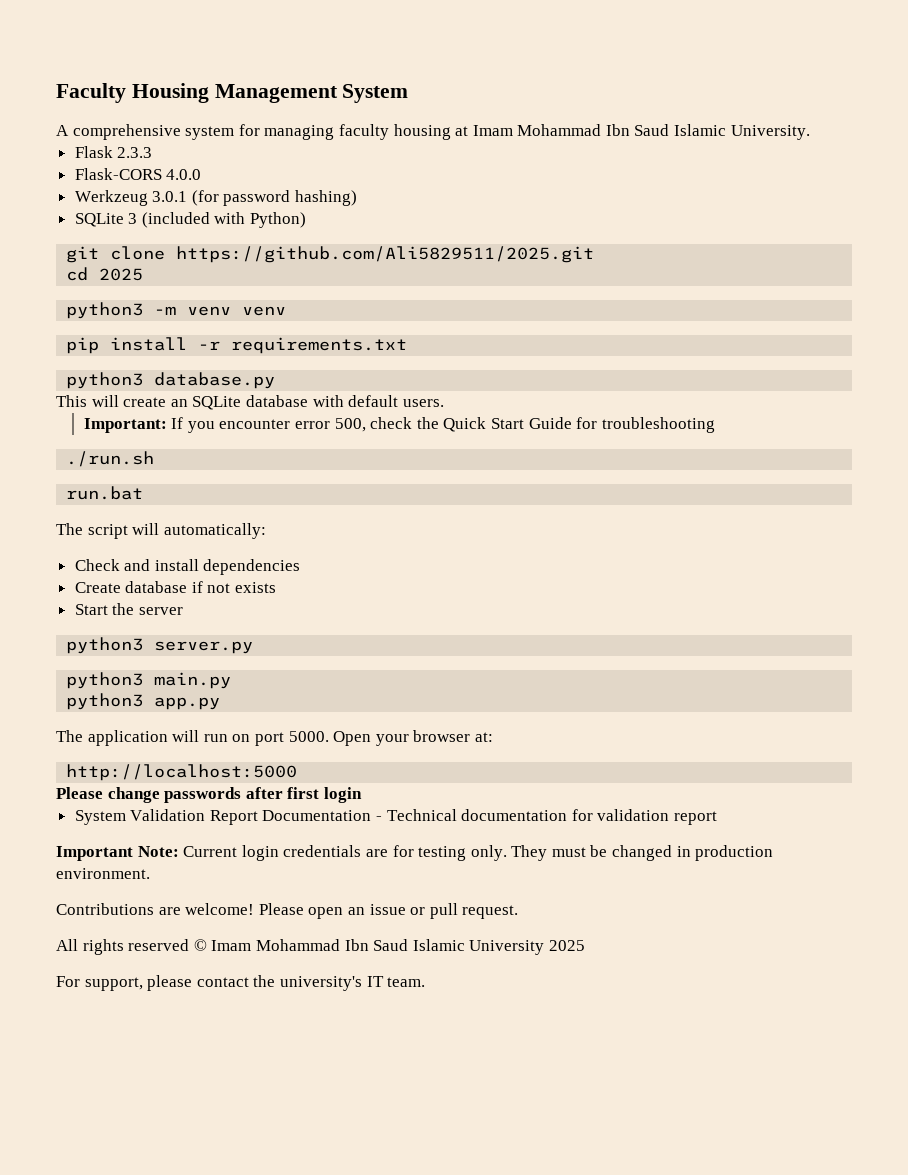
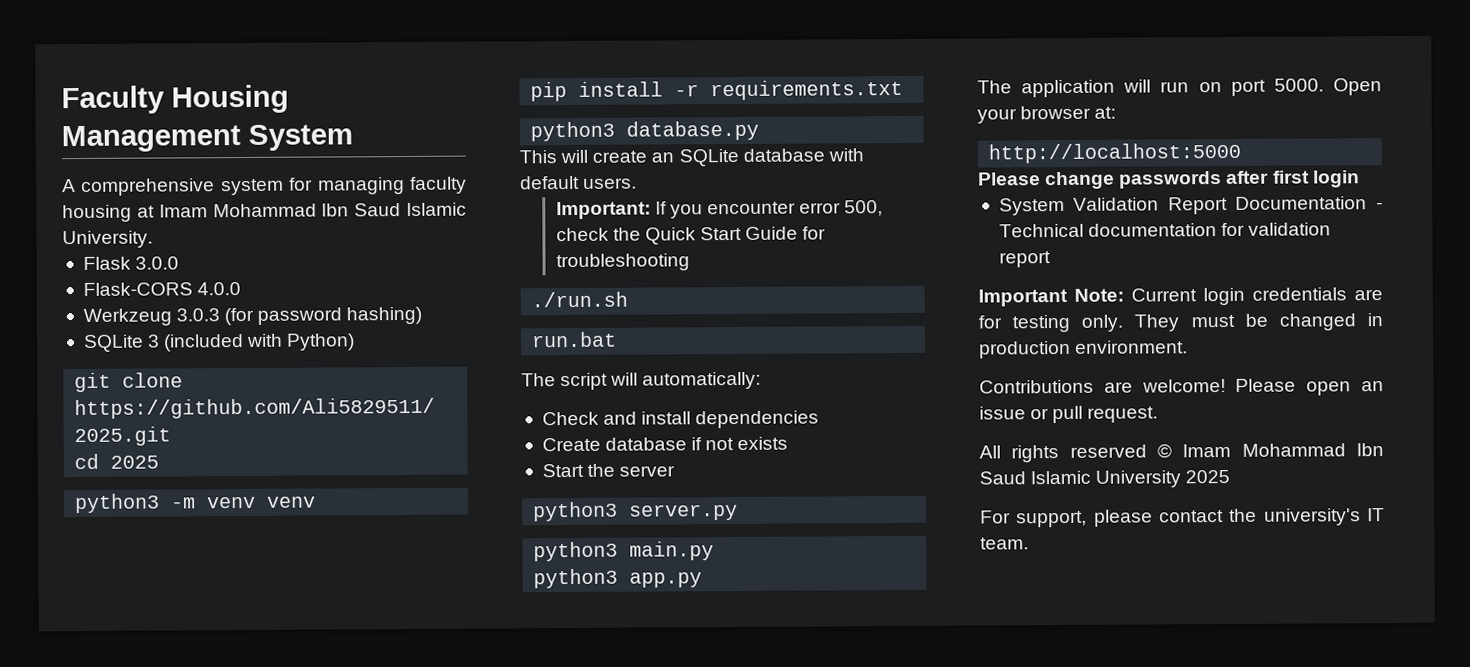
- Flask 2.3.3
+ Flask 3.0.0
- Werkzeug 3.0.1 (for password hashing)
+ Werkzeug 3.0.3 (for password hashing)

